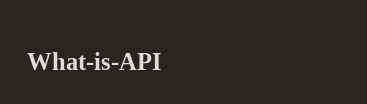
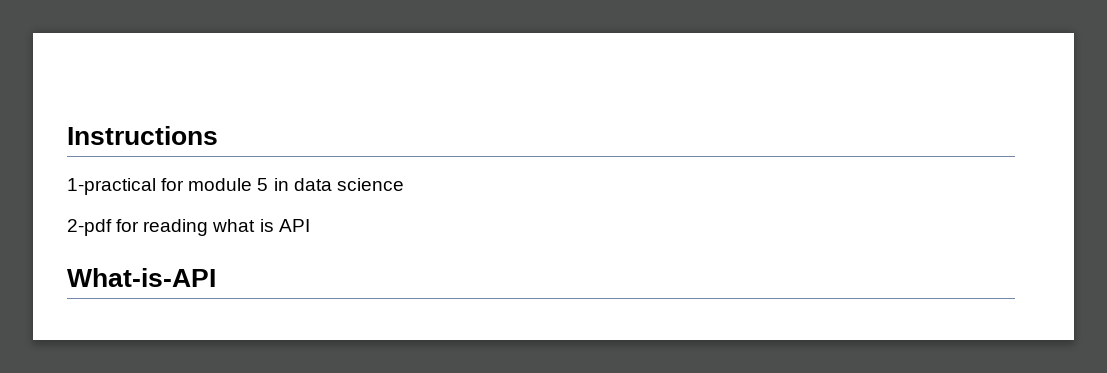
+ Instructions
+ 1-practical for module 5 in data science
+ 2-pdf for reading what is API

